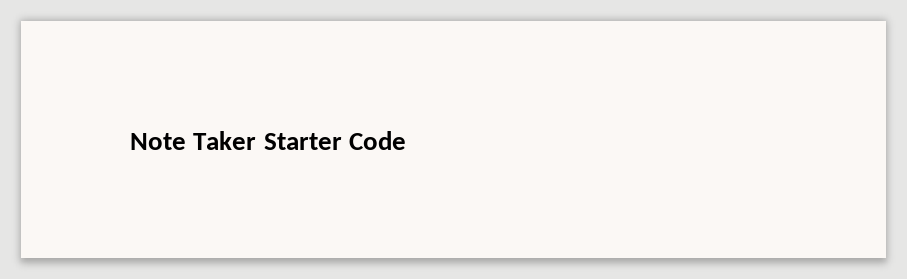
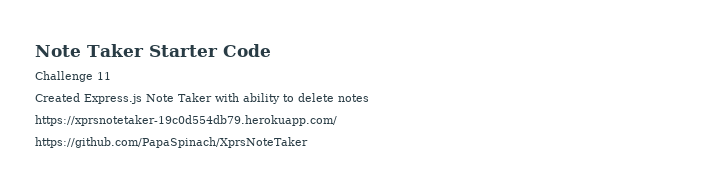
+ Challenge 11
+ Created Express.js Note Taker with ability to delete notes
+ https://xprsnotetaker-19c0d554db79.herokuapp.com/
+ https://github.com/PapaSpinach/XprsNoteTaker

